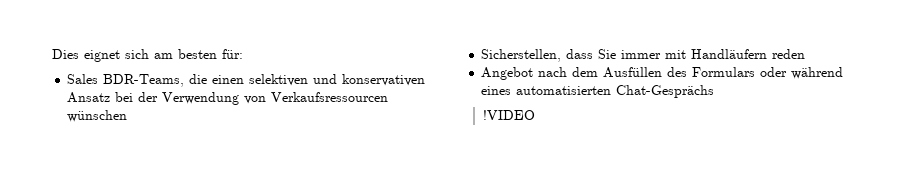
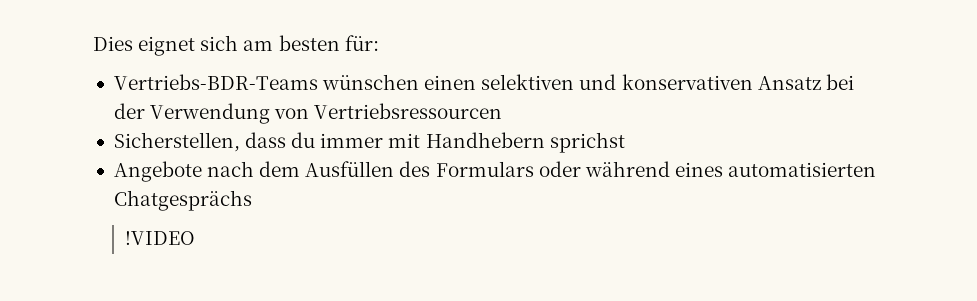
- Sales BDR-Teams, die einen selektiven und konservativen Ansatz bei der Verwendung von Verkaufsressourcen wünschen
+ Vertriebs-BDR-Teams wünschen einen selektiven und konservativen Ansatz bei der Verwendung von Vertriebsressourcen
- Sicherstellen, dass Sie immer mit Handläufern reden
- Angebot nach dem Ausfüllen des Formulars oder während eines automatisierten Chat-Gesprächs
+ Sicherstellen, dass du immer mit Handhebern sprichst
+ Angebote nach dem Ausfüllen des Formulars oder während eines automatisierten Chatgesprächs

